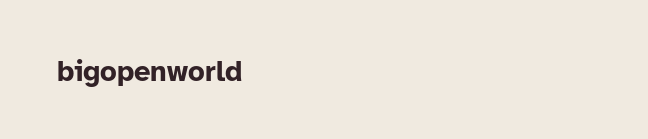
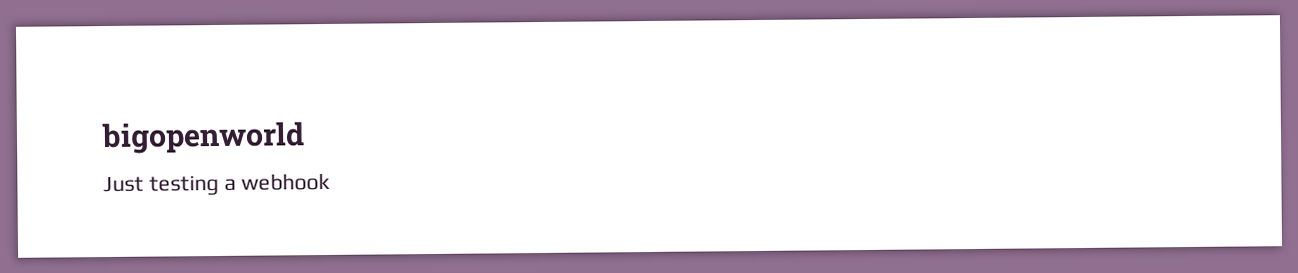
+ Just testing a webhook

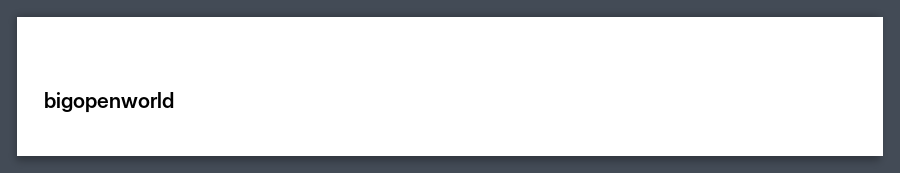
- Just testing a webhook

